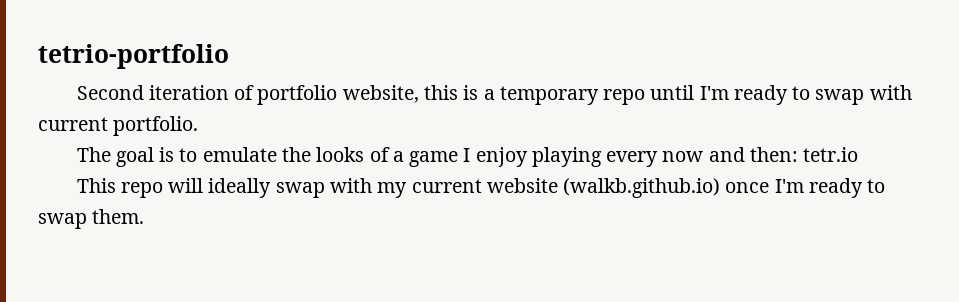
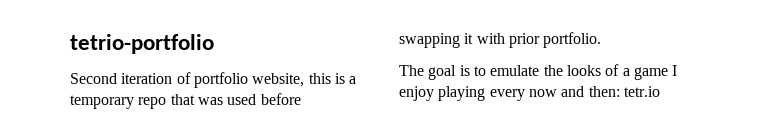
- Second iteration of portfolio website, this is a temporary repo until I'm ready to swap with current portfolio.
+ Second iteration of portfolio website, this is a temporary repo that was used before swapping it with prior portfolio.
- This repo will ideally swap with my current website (walkb.github.io) once I'm ready to swap them.

